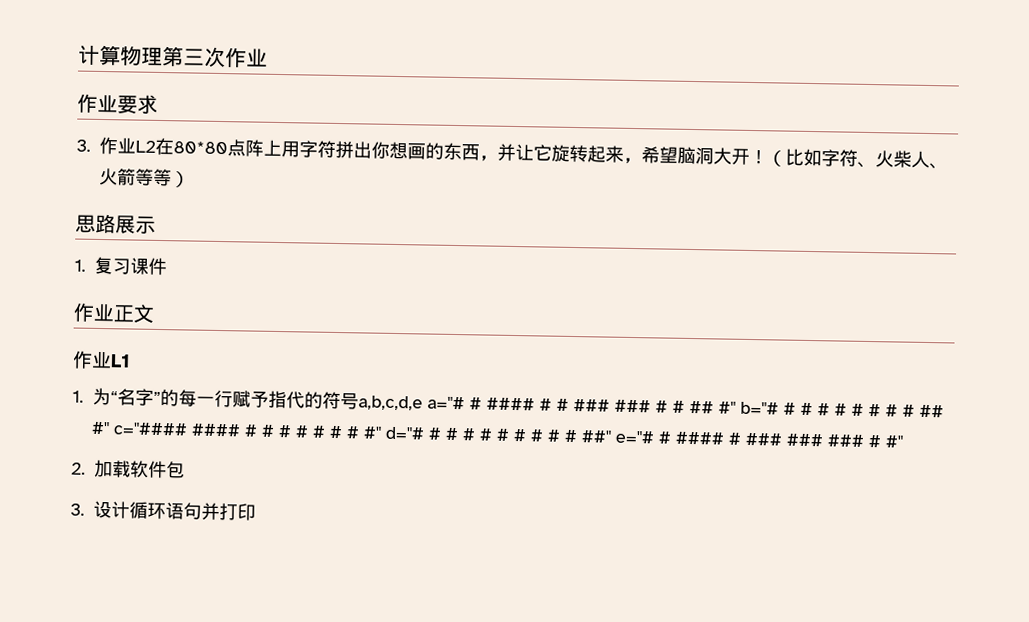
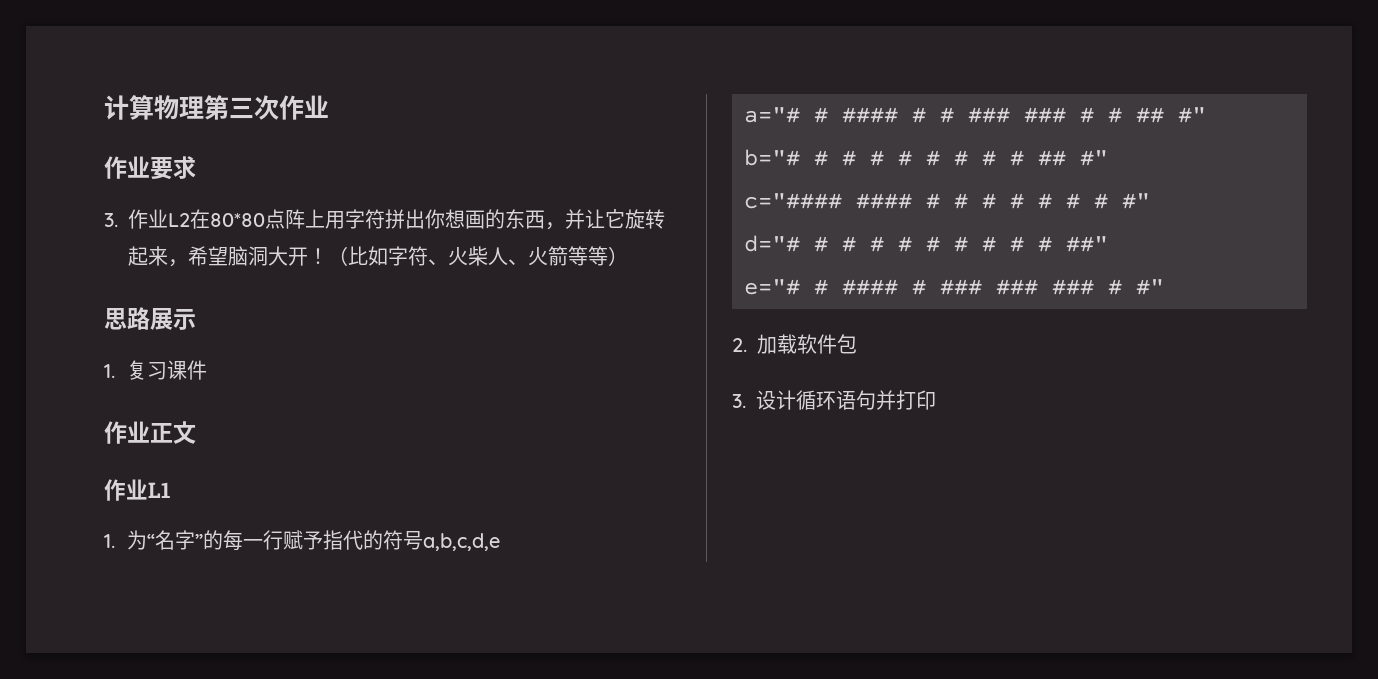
- 1.为“名字”的每一行赋予指代的符号a,b,c,d,e a="# # #### # # ### ### # # ## #" b="# # # # # # # # # ## #" c="#### #### # # # # # # # #" d="# # # # # # # # # # ##" e="# # #### # ### ### ### # #"
+ 1.为“名字”的每一行赋予指代的符号a,b,c,d,e
+ a="# # #### # # ### ### # # ## #"
+ b="# # # # # # # # # ## #"
+ c="#### #### # # # # # # # #"
+ d="# # # # # # # # # # ##"
+ e="# # #### # ### ### ### # #"

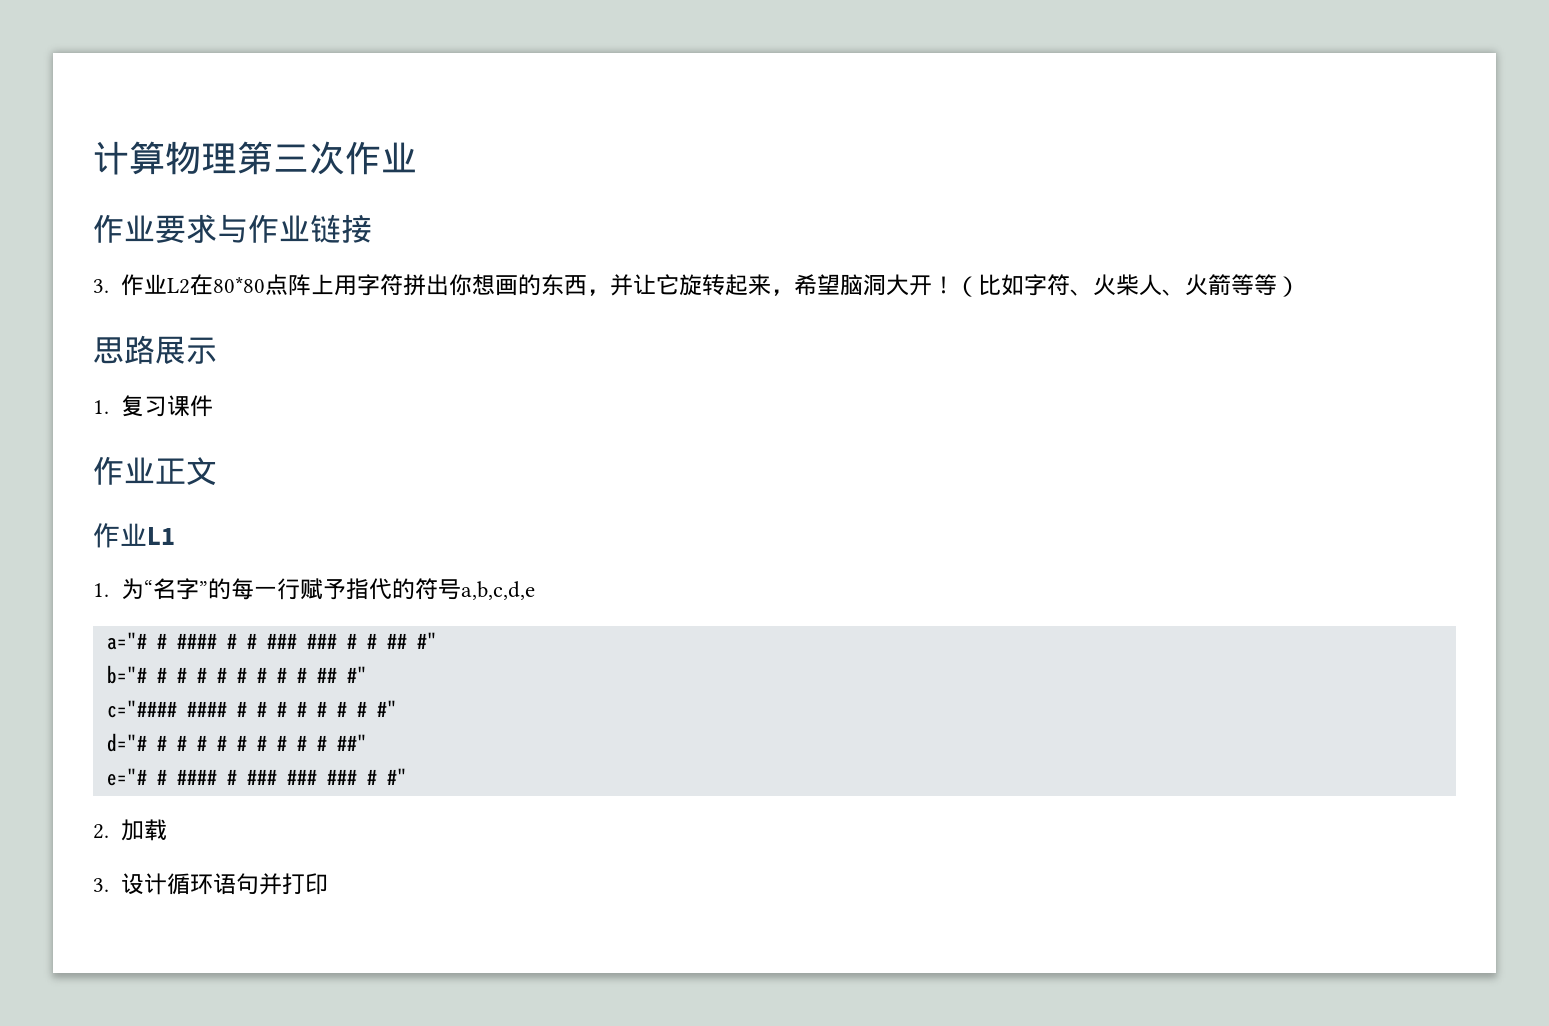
- 作业要求
+ 作业要求与作业链接
- 2.加载软件包
+ 2.加载

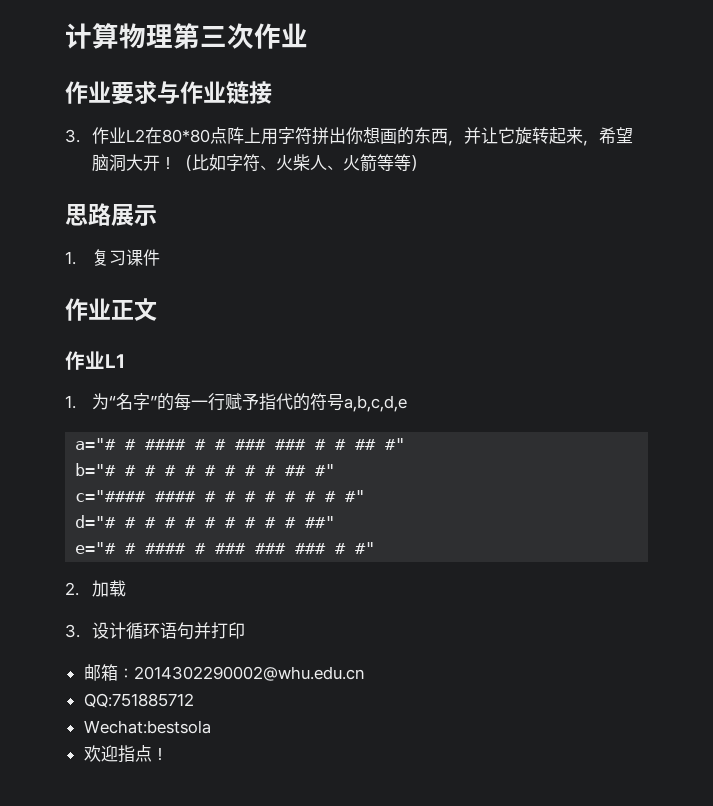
+ 邮箱：2014302290002@whu.edu.cn
+ QQ:751885712
+ Wechat:bestsola
+ 欢迎指点！

